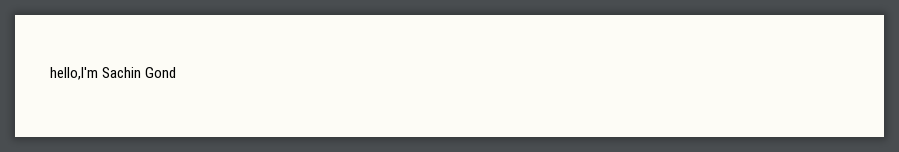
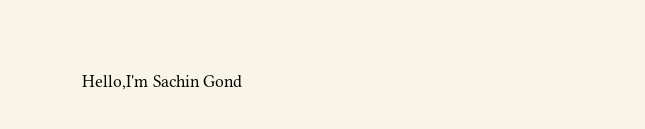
- hello,I'm Sachin Gond
+ Hello,I'm Sachin Gond

